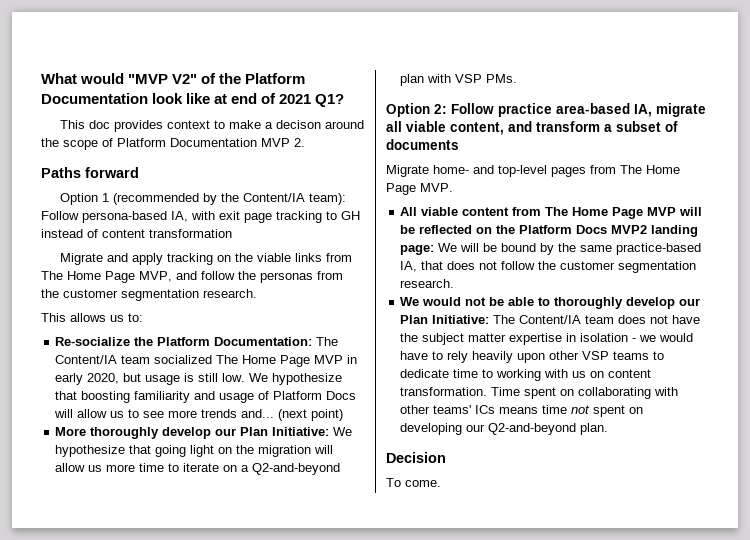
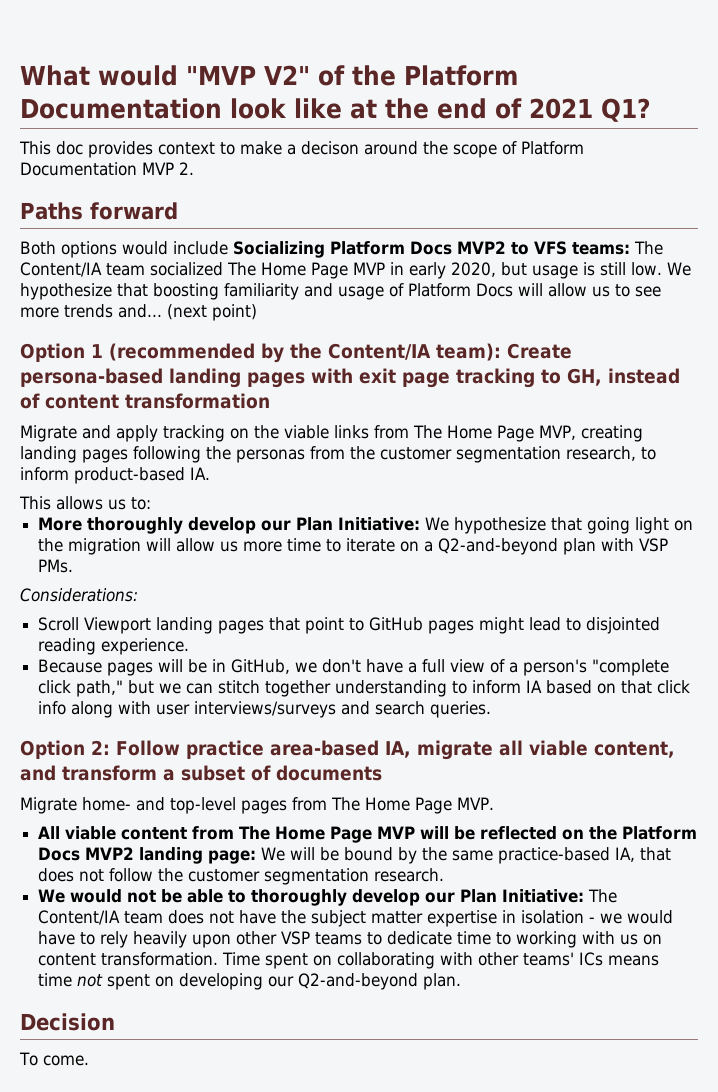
- What would "MVP V2" of the Platform Documentation look like at end of 2021 Q1?
+ What would "MVP V2" of the Platform Documentation look like at the end of 2021 Q1?
- Option 1 (recommended by the Content/IA team): Follow persona-based IA, with exit page tracking to GH instead of content transformation
- Migrate and apply tracking on the viable links from The Home Page MVP, and follow the personas from the customer segmentation research.
- This allows us to:
- Re-socialize the Platform Documentation: The Content/IA team socialized The Home Page MVP in early 2020, but usage is still low.
+ Both options would include Socializing Platform Docs MVP2 to VFS teams: The Content/IA team socialized The Home Page MVP in early 2020, but usage is still low.
+ Option 1 (recommended by the Content/IA team): Create persona-based landing pages with exit page tracking to GH, instead of content transformation
+ Migrate and apply tracking on the viable links from The Home Page MVP, creating landing pages following the personas from the customer segmentation research, to inform product-based IA.
+ This allows us to:
+ Considerations:
+ Scroll Viewport landing pages that point to GitHub pages might lead to disjointed reading experience.
+ Because pages will be in GitHub, we don't have a full view of a person's "complete click path," but we can stitch together understanding to inform IA based on that click info along with user interviews/surveys and search queries.

